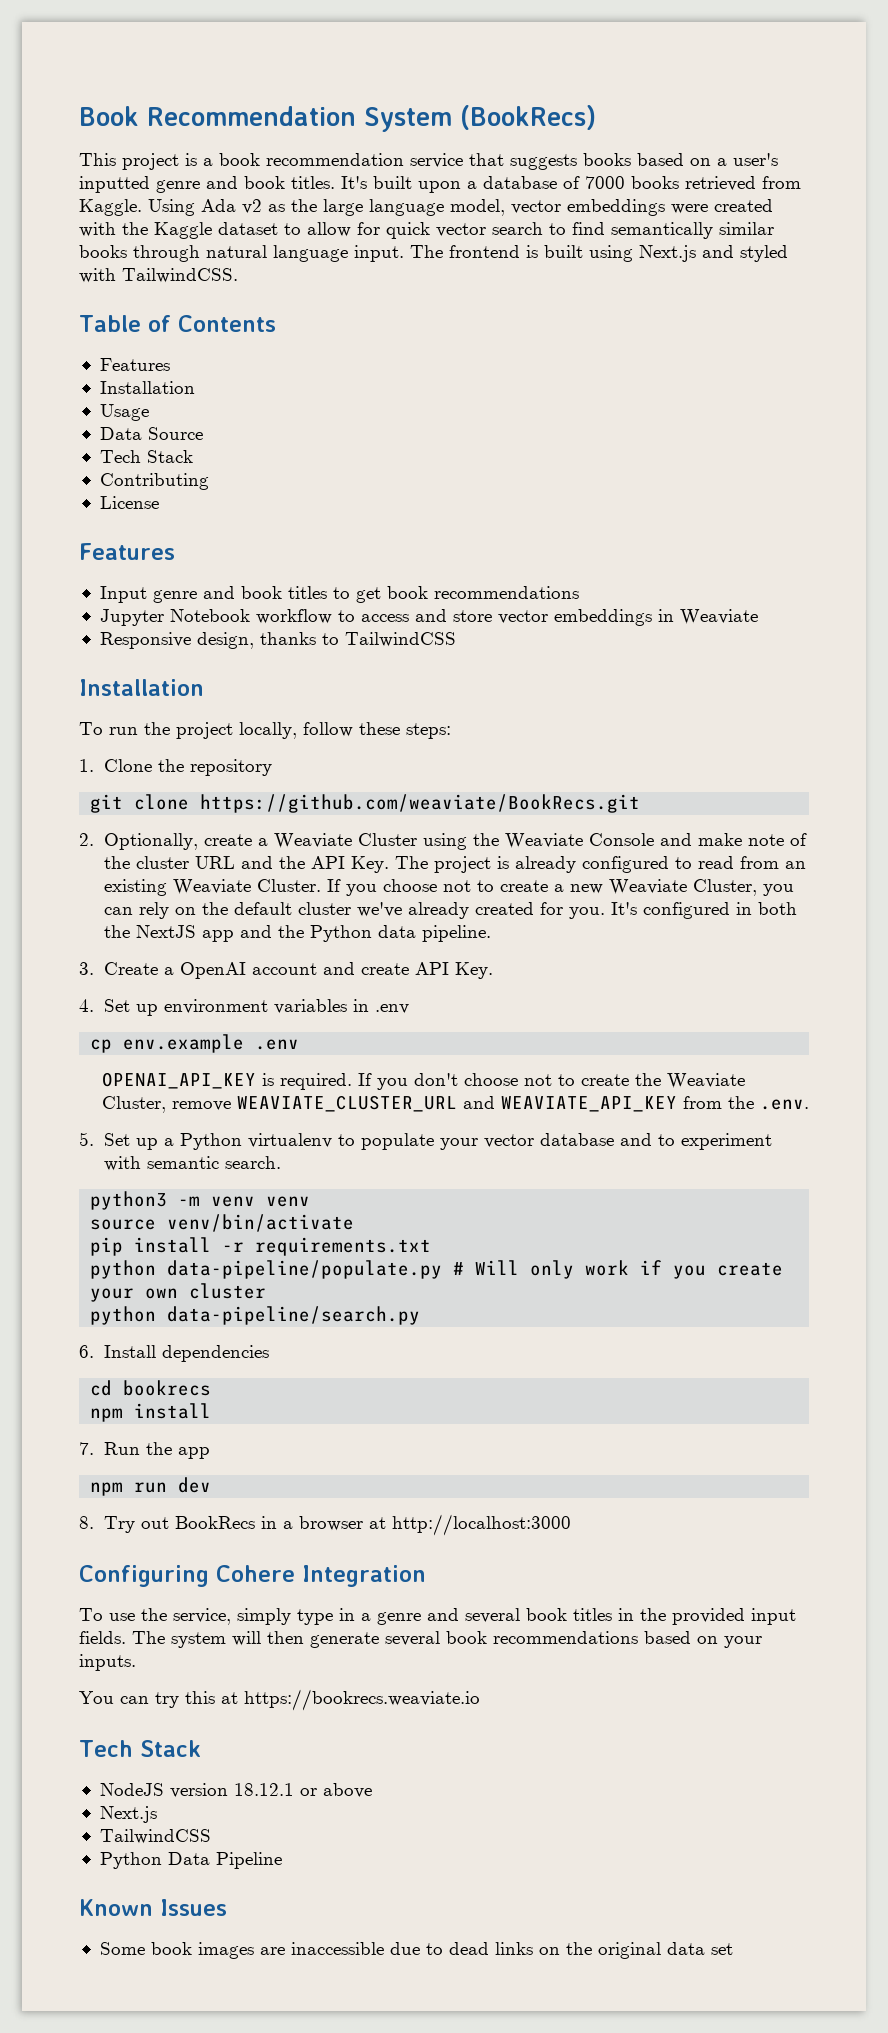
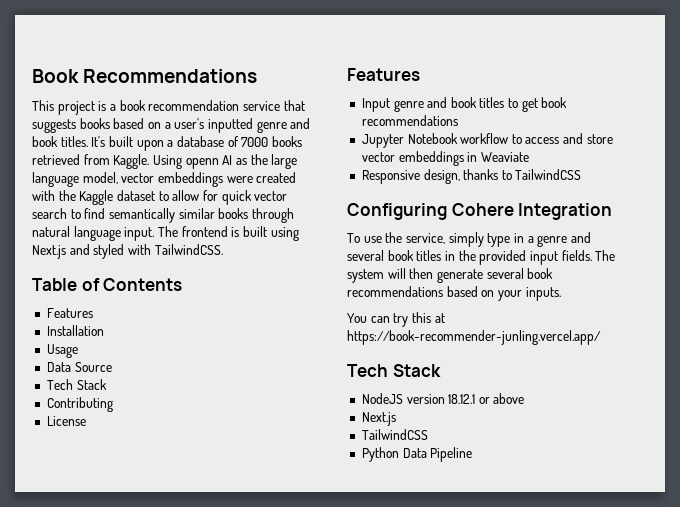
- Book Recommendation System (BookRecs)
+ Book Recommendations
- Using Ada v2 as the large language model, vector embeddings were created with the Kaggle dataset to allow for quick vector search to find semantically similar books through natural language input.
+ Using openn AI as the large language model, vector embeddings were created with the Kaggle dataset to allow for quick vector search to find semantically similar books through natural language input.
  Responsive design, thanks to TailwindCSS
- Installation
- To run the project locally, follow these steps:
- 1. Clone the repository
- git clone https://github.com/weaviate/BookRecs.git
- 2. Optionally, create a Weaviate Cluster using the Weaviate Console and make note of the cluster URL and the API Key. The project is already configured to read from an existing Weaviate Cluster. If you choose not to create a new Weaviate Cluster, you can rely on the default cluster we've already created for you. It's configured in both the NextJS app and the Python data pipeline.
- 3. Create a OpenAI account and create API Key.
- 4. Set up environment variables in .env
- cp env.example .env
- OPENAI_API_KEY is required. If you don't choose not to create the Weaviate Cluster, remove WEAVIATE_CLUSTER_URL and WEAVIATE_API_KEY from the .env.
- 5. Set up a Python virtualenv to populate your vector database and to experiment with semantic search.
- python3 -m venv venv
- source venv/bin/activate
- pip install -r requirements.txt
- python data-pipeline/populate.py # Will only work if you create your own cluster
- python data-pipeline/search.py
- 6. Install dependencies
- cd bookrecs
- npm install
- 7. Run the app
- npm run dev
- 8. Try out BookRecs in a browser at http://localhost:3000
- You can try this at https://bookrecs.weaviate.io
+ You can try this at https://book-recommender-junling.vercel.app/
- Known Issues
- Some book images are inaccessible due to dead links on the original data set

